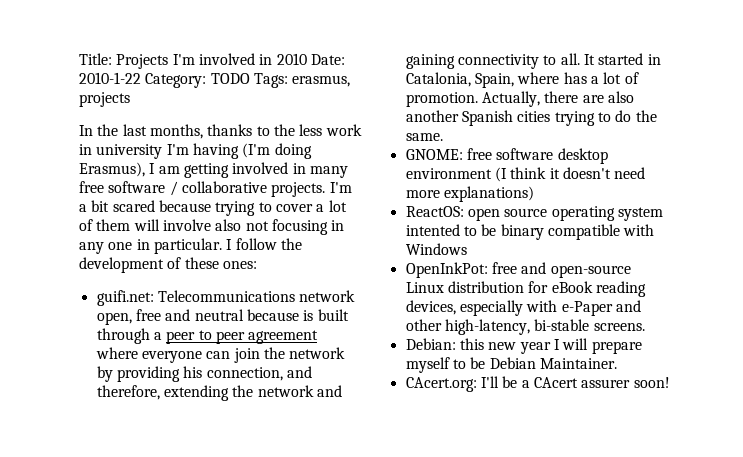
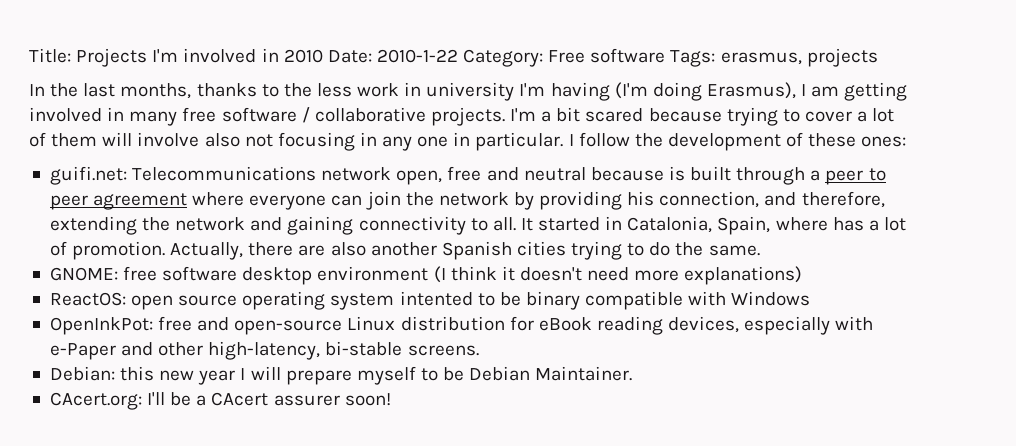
- Title: Projects I'm involved in 2010 Date: 2010-1-22 Category: TODO Tags: erasmus, projects
+ Title: Projects I'm involved in 2010 Date: 2010-1-22 Category: Free software Tags: erasmus, projects

